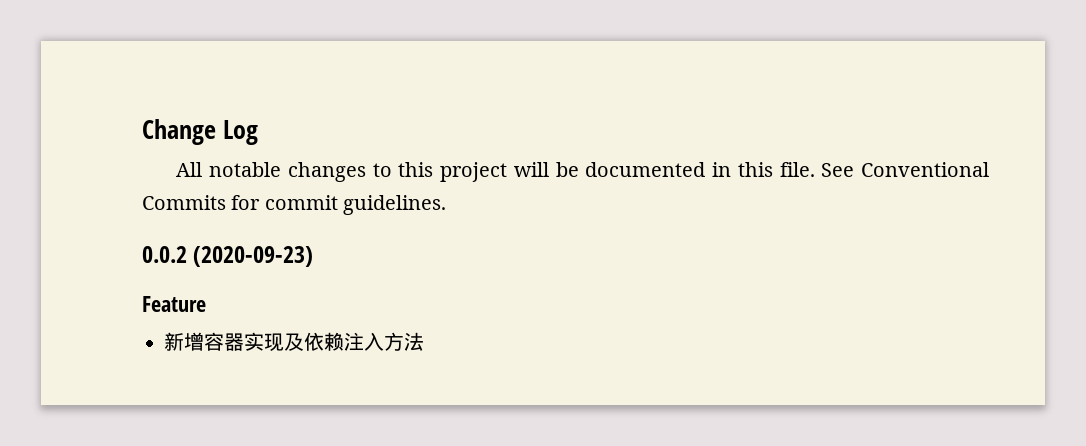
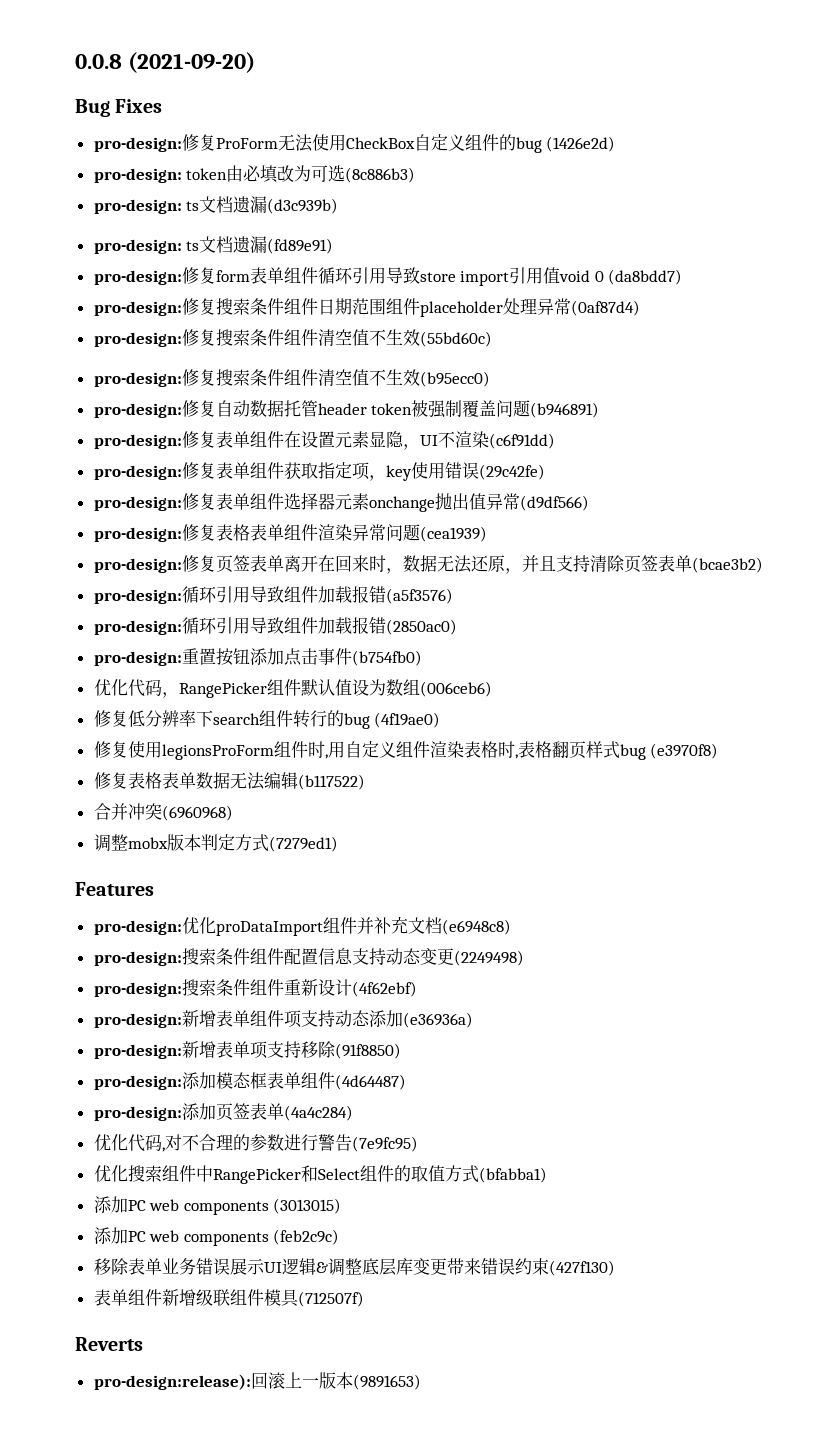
- Change Log
- All notable changes to this project will be documented in this file. See Conventional Commits for commit guidelines.
- 0.0.2 (2020-09-23)
- Feature
- 新增容器实现及依赖注入方法
+ 0.0.8 (2021-09-20)
+ Bug Fixes
+ pro-design:修复ProForm无法使用CheckBox自定义组件的bug (1426e2d)
+ pro-design: token由必填改为可选(8c886b3)
+ pro-design: ts文档遗漏(d3c939b)
+ pro-design: ts文档遗漏(fd89e91)
+ pro-design:修复form表单组件循环引用导致store import引用值void 0 (da8bdd7)
+ pro-design:修复搜索条件组件日期范围组件placeholder处理异常(0af87d4)
+ pro-design:修复搜索条件组件清空值不生效(55bd60c)
+ pro-design:修复搜索条件组件清空值不生效(b95ecc0)
+ pro-design:修复自动数据托管header token被强制覆盖问题(b946891)
+ pro-design:修复表单组件在设置元素显隐，UI不渲染(c6f91dd)
+ pro-design:修复表单组件获取指定项，key使用错误(29c42fe)
+ pro-design:修复表单组件选择器元素onchange抛出值异常(d9df566)
+ pro-design:修复表格表单组件渲染异常问题(cea1939)
+ pro-design:修复页签表单离开在回来时，数据无法还原，并且支持清除页签表单(bcae3b2)
+ pro-design:循环引用导致组件加载报错(a5f3576)
+ pro-design:循环引用导致组件加载报错(2850ac0)
+ pro-design:重置按钮添加点击事件(b754fb0)
+ 优化代码，RangePicker组件默认值设为数组(006ceb6)
+ 修复低分辨率下search组件转行的bug (4f19ae0)
+ 修复使用legionsProForm组件时,用自定义组件渲染表格时,表格翻页样式bug (e3970f8)
+ 修复表格表单数据无法编辑(b117522)
+ 合并冲突(6960968)
+ 调整mobx版本判定方式(7279ed1)
+ Features
+ pro-design:优化proDataImport组件并补充文档(e6948c8)
+ pro-design:搜索条件组件配置信息支持动态变更(2249498)
+ pro-design:搜索条件组件重新设计(4f62ebf)
+ pro-design:新增表单组件项支持动态添加(e36936a)
+ pro-design:新增表单项支持移除(91f8850)
+ pro-design:添加模态框表单组件(4d64487)
+ pro-design:添加页签表单(4a4c284)
+ 优化代码,对不合理的参数进行警告(7e9fc95)
+ 优化搜索组件中RangePicker和Select组件的取值方式(bfabba1)
+ 添加PC web components (3013015)
+ 添加PC web components (feb2c9c)
+ 移除表单业务错误展示UI逻辑&调整底层库变更带来错误约束(427f130)
+ 表单组件新增级联组件模具(712507f)
+ Reverts
+ pro-design:release):回滚上一版本(9891653)

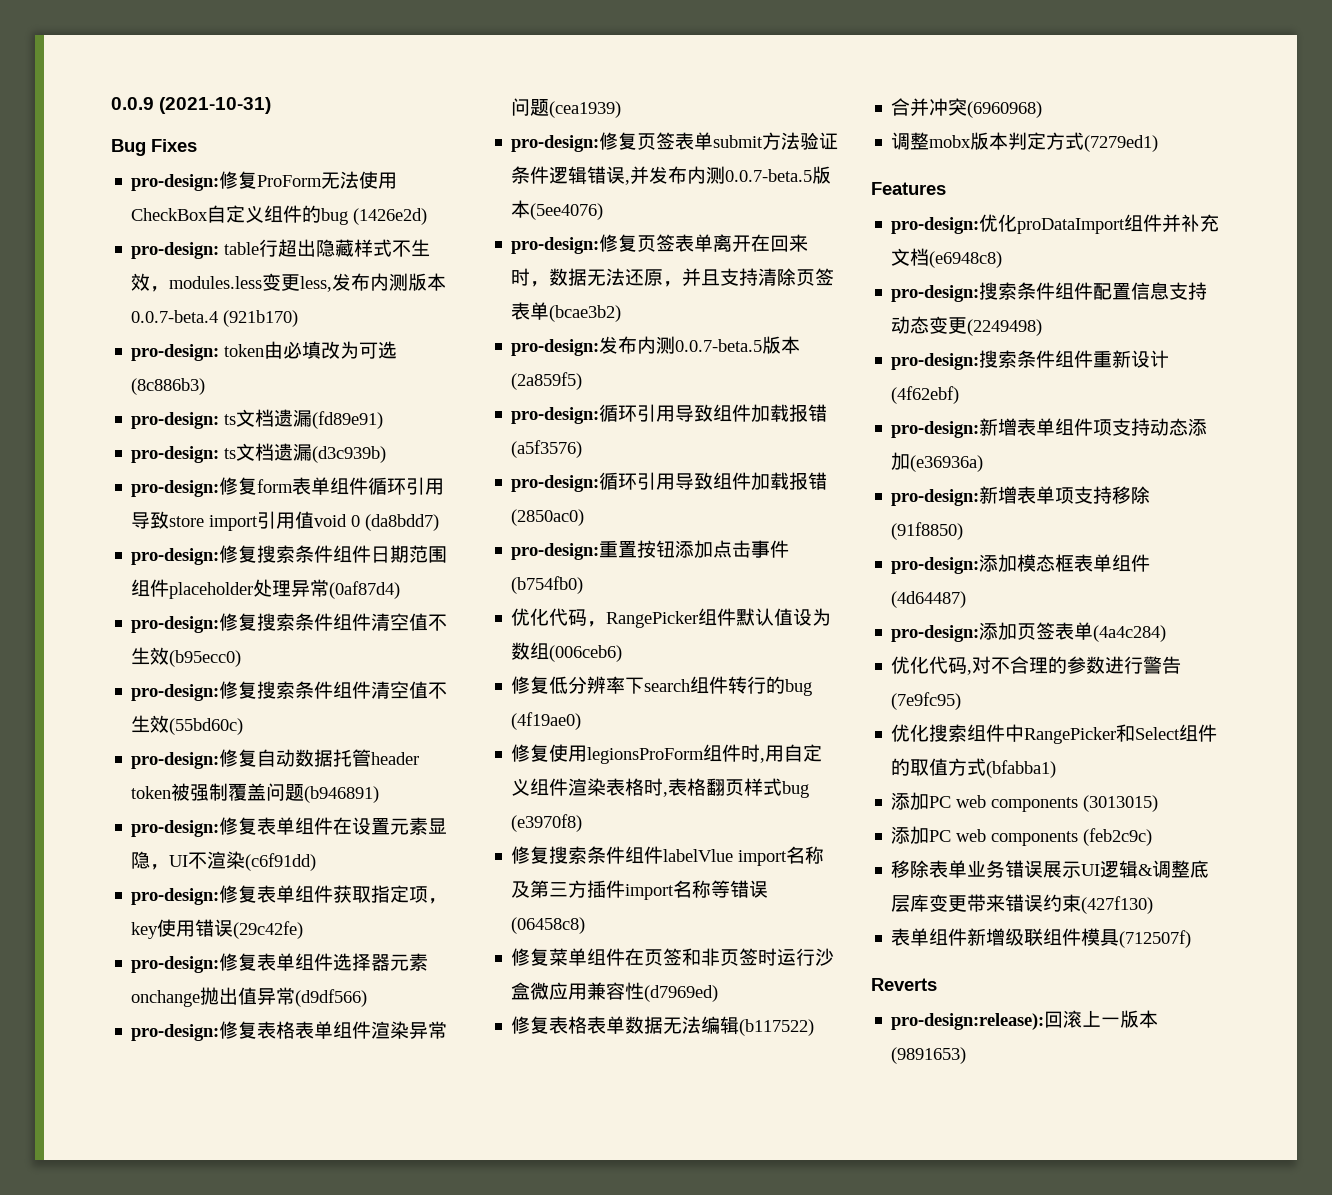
- 0.0.8 (2021-09-20)
+ 0.0.9 (2021-10-31)
+ pro-design: table行超出隐藏样式不生效，modules.less变更less,发布内测版本0.0.7-beta.4 (921b170)
+ pro-design: ts文档遗漏(fd89e91)
  pro-design: ts文档遗漏(d3c939b)
- pro-design: ts文档遗漏(fd89e91)
+ pro-design:修复搜索条件组件清空值不生效(b95ecc0)
  pro-design:修复搜索条件组件清空值不生效(55bd60c)
- pro-design:修复搜索条件组件清空值不生效(b95ecc0)
+ pro-design:修复页签表单submit方法验证条件逻辑错误,并发布内测0.0.7-beta.5版本(5ee4076)
+ pro-design:发布内测0.0.7-beta.5版本(2a859f5)
+ 修复搜索条件组件labelVlue import名称及第三方插件import名称等错误(06458c8)
+ 修复菜单组件在页签和非页签时运行沙盒微应用兼容性(d7969ed)

